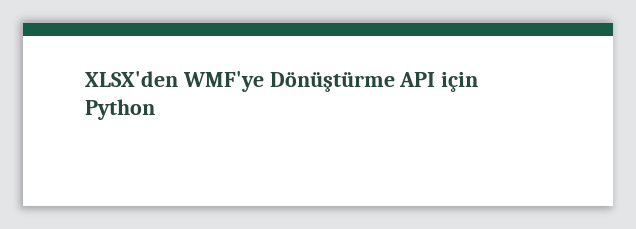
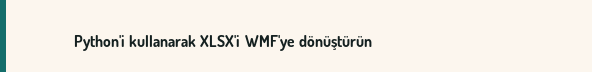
- XLSX'den WMF'ye Dönüştürme API için Python
+ Python'i kullanarak XLSX'i WMF'ye dönüştürün

